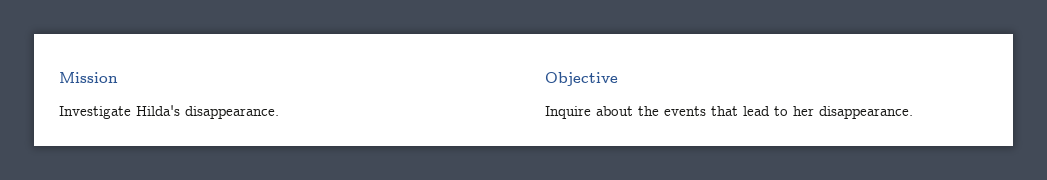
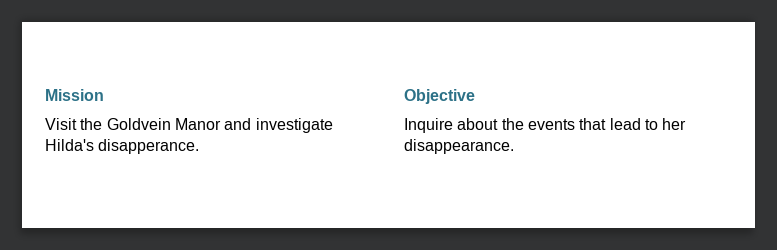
- Investigate Hilda's disappearance.
+ Visit the Goldvein Manor and investigate Hilda's disapperance.

